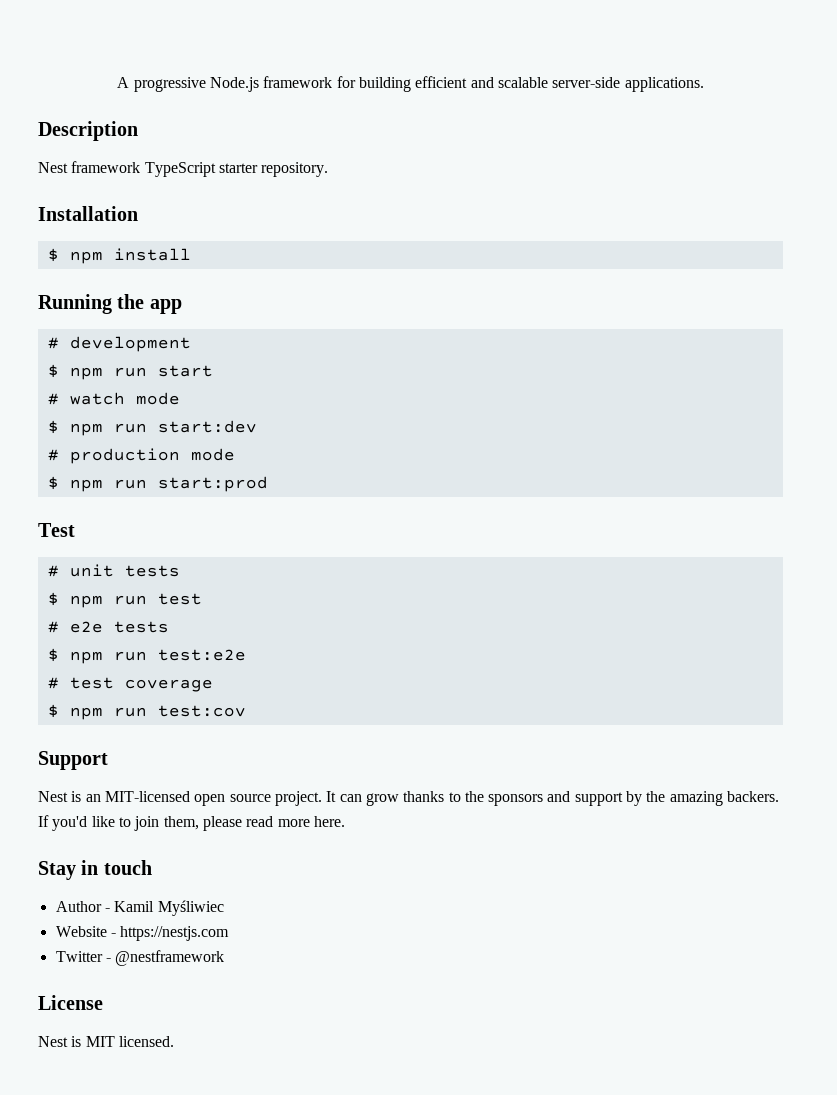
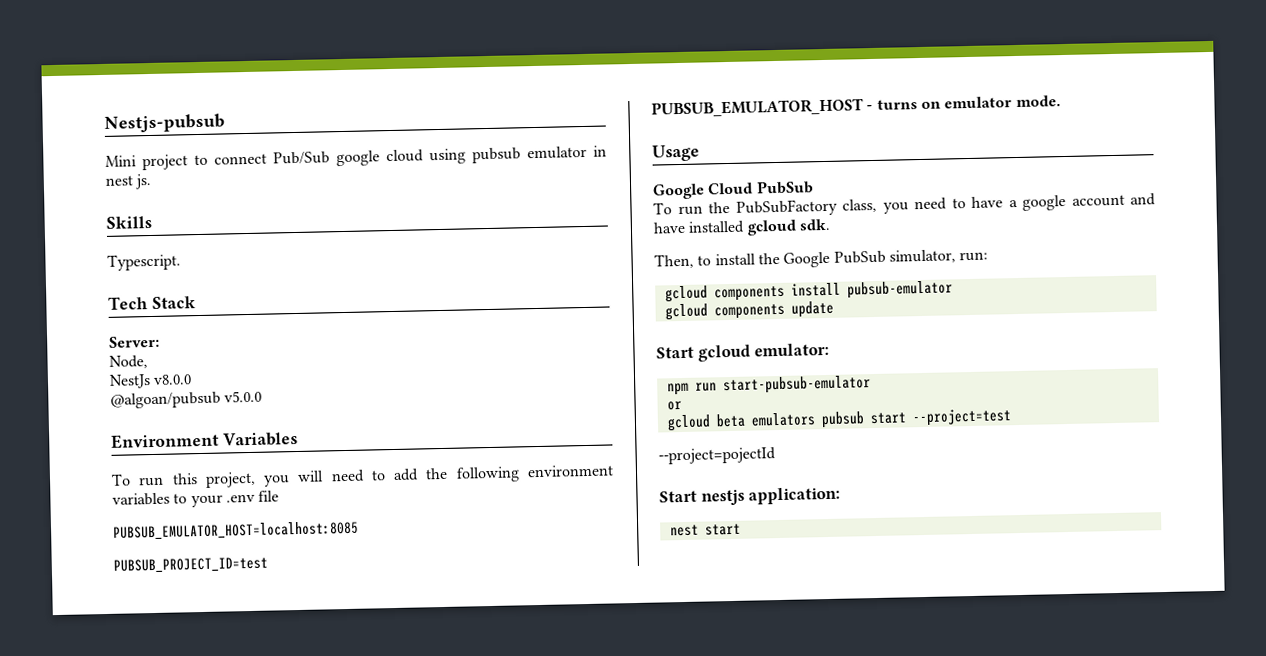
- A progressive Node.js framework for building efficient and scalable server-side applications.
- Description
- Nest framework TypeScript starter repository.
- Installation
- $ npm install
- Running the app
- # development
- $ npm run start
- # watch mode
- $ npm run start:dev
- # production mode
- $ npm run start:prod
- Test
- # unit tests
- $ npm run test
- # e2e tests
- $ npm run test:e2e
- # test coverage
- $ npm run test:cov
- Support
- Nest is an MIT-licensed open source project. It can grow thanks to the sponsors and support by the amazing backers. If you'd like to join them, please read more here.
- Stay in touch
- Author - Kamil Myśliwiec
- Website - https://nestjs.com
- Twitter - @nestframework
- License
- Nest is MIT licensed.
+ Nestjs-pubsub
+ Mini project to connect Pub/Sub google cloud using pubsub emulator in nest js.
+ Skills
+ Typescript.
+ Tech Stack
+ Server:
+ Node,
+ NestJs v8.0.0
+ @algoan/pubsub v5.0.0
+ Environment Variables
+ To run this project, you will need to add the following environment variables to your .env file
+ PUBSUB_EMULATOR_HOST=localhost:8085
+ PUBSUB_PROJECT_ID=test
+ PUBSUB_EMULATOR_HOST - turns on emulator mode.
+ Usage
+ Google Cloud PubSub
+ To run the PubSubFactory class, you need to have a google account and have installed gcloud sdk.
+ Then, to install the Google PubSub simulator, run:
+ gcloud components install pubsub-emulator
+ gcloud components update
+ Start gcloud emulator:
+ npm run start-pubsub-emulator
+ or
+ gcloud beta emulators pubsub start --project=test
+ --project=pojectId
+ Start nestjs application:
+ nest start

